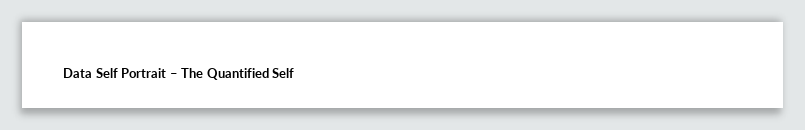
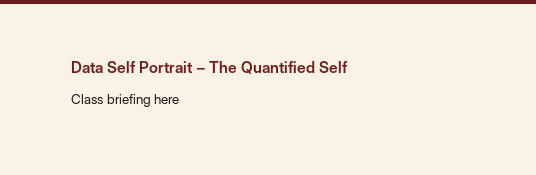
+ Class briefing here

